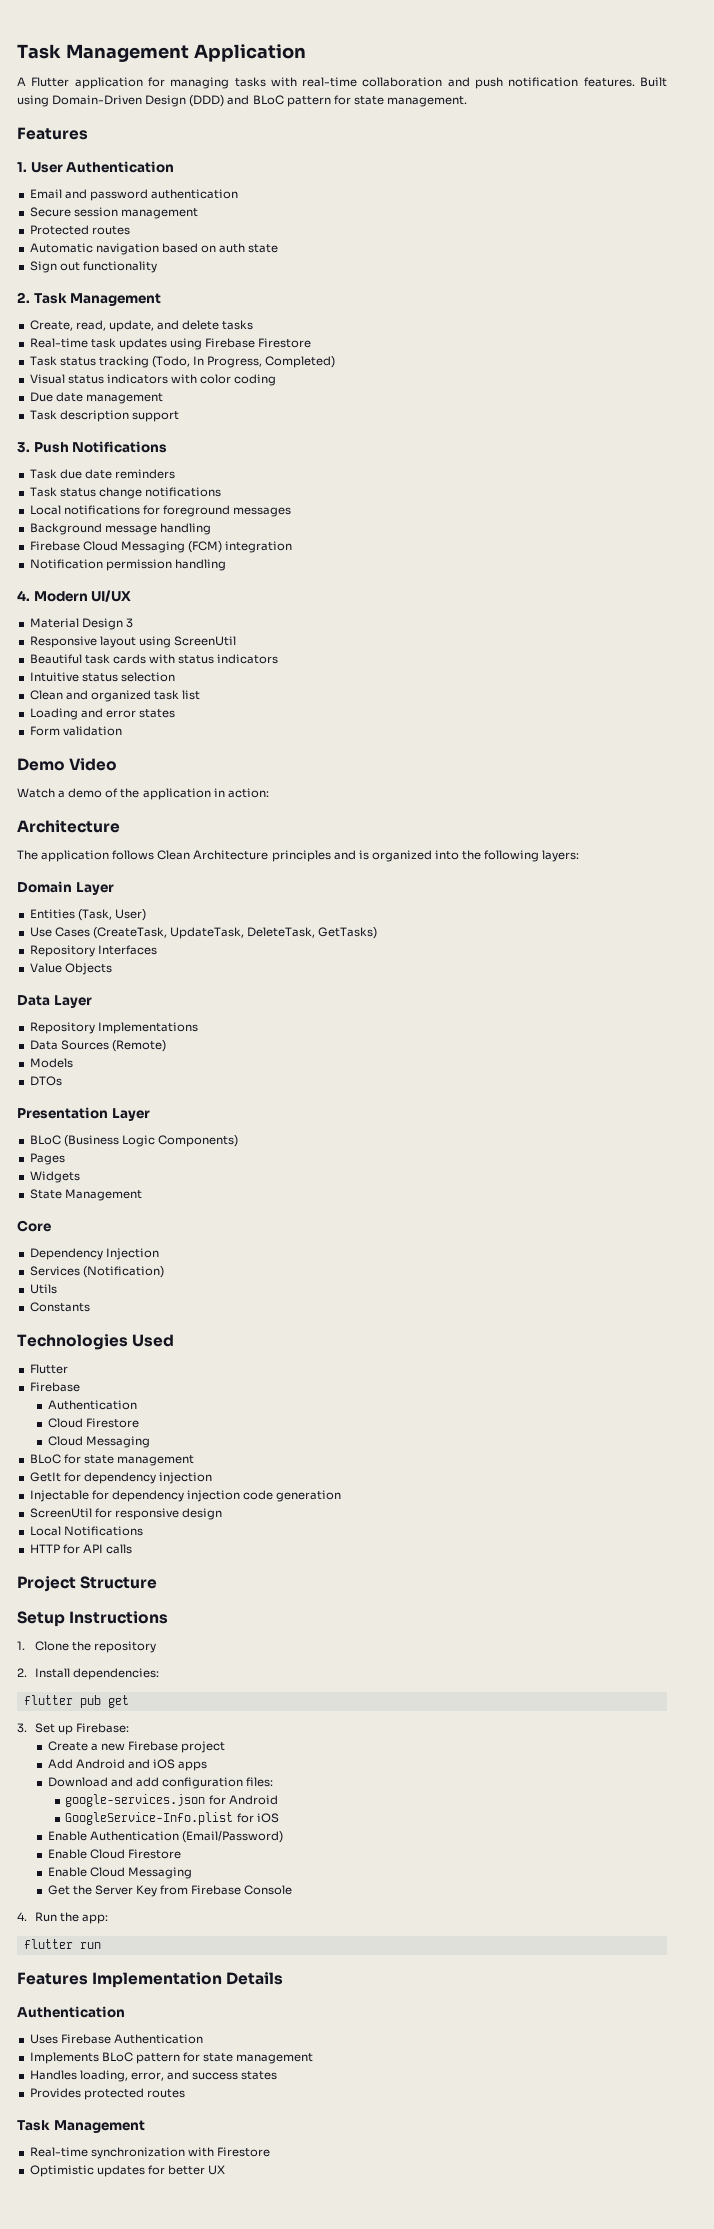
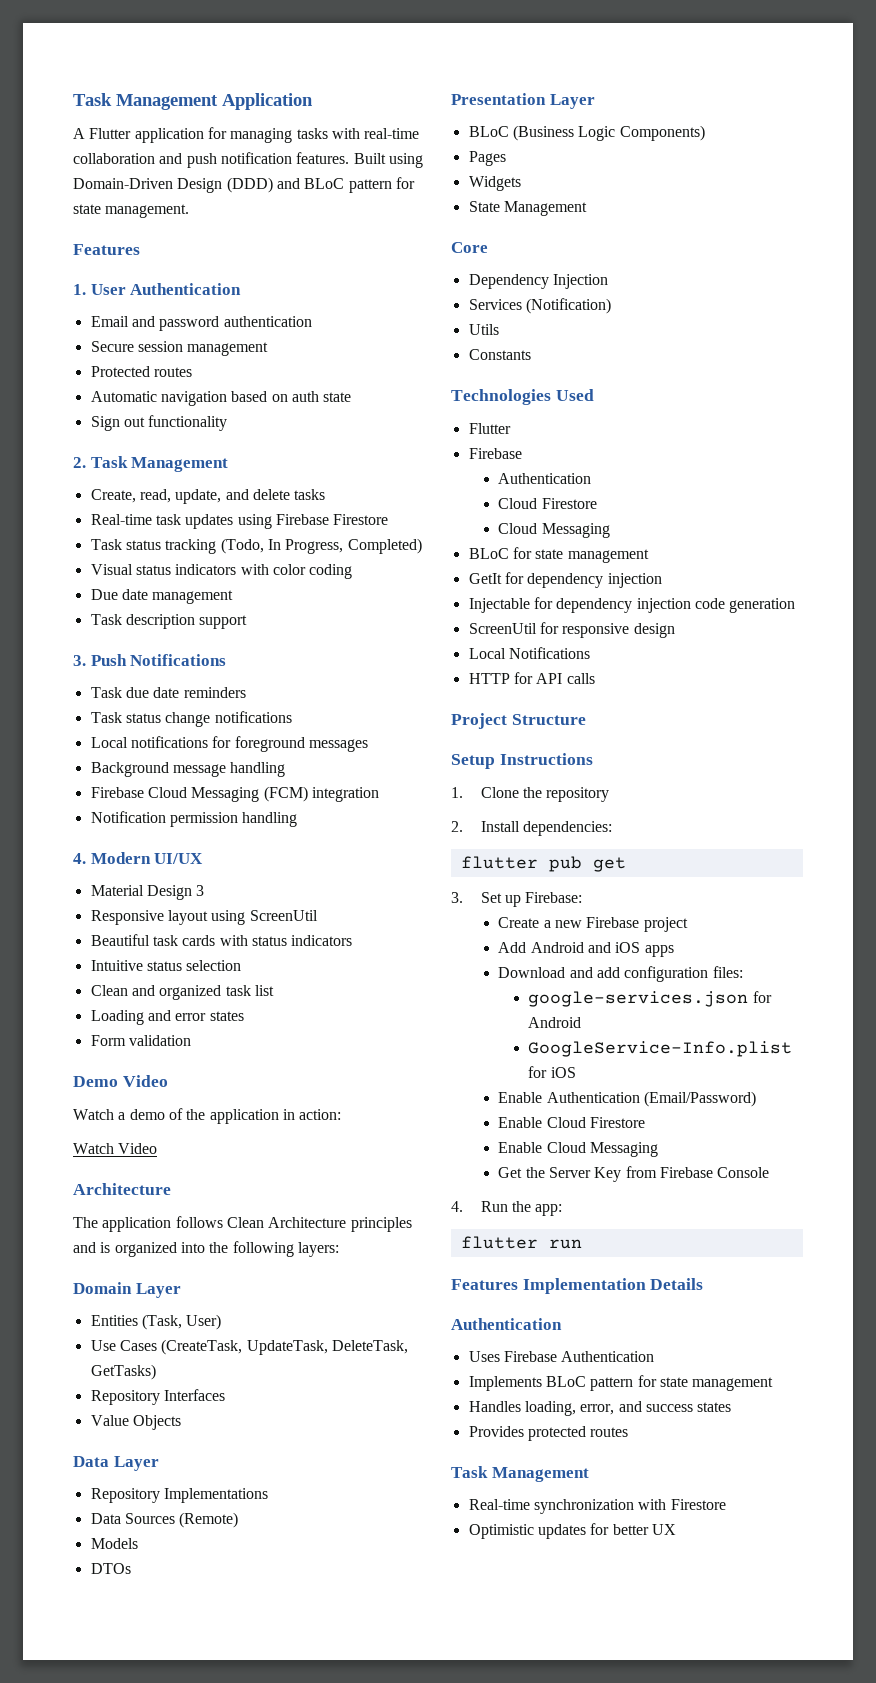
+ Watch Video

